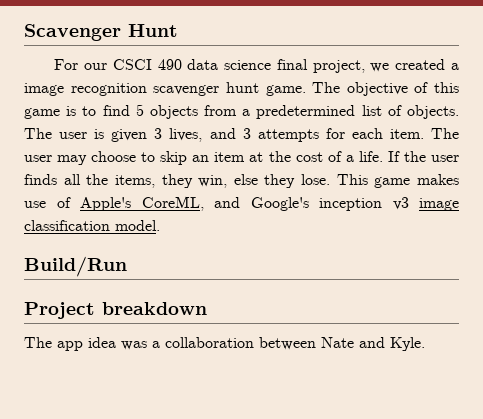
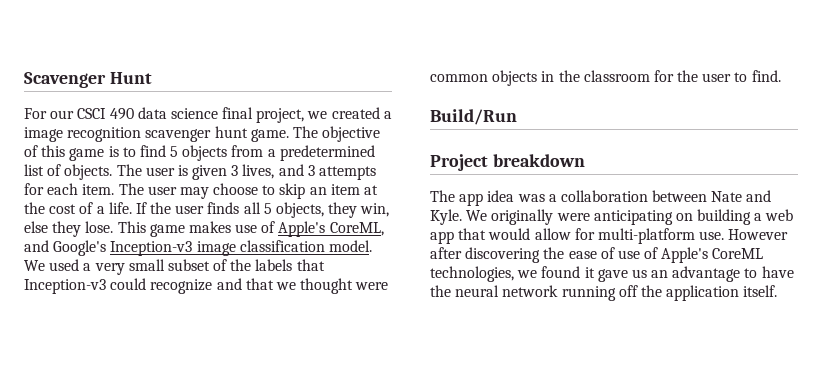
- If the user finds all the items, they win, else they lose.
+ If the user finds all 5 objects, they win, else they lose.
- This game makes use of Apple's CoreML, and Google's inception v3 image classification model.
+ This game makes use of Apple's CoreML, and Google's Inception-v3 image classification model. We used a very small subset of the labels that Inception-v3 could recognize and that we thought were common objects in the classroom for the user to find.
+ We originally were anticipating on building a web app that would allow for multi-platform use. However after discovering the ease of use of Apple's CoreML technologies, we found it gave us an advantage to have the neural network running off the application itself.

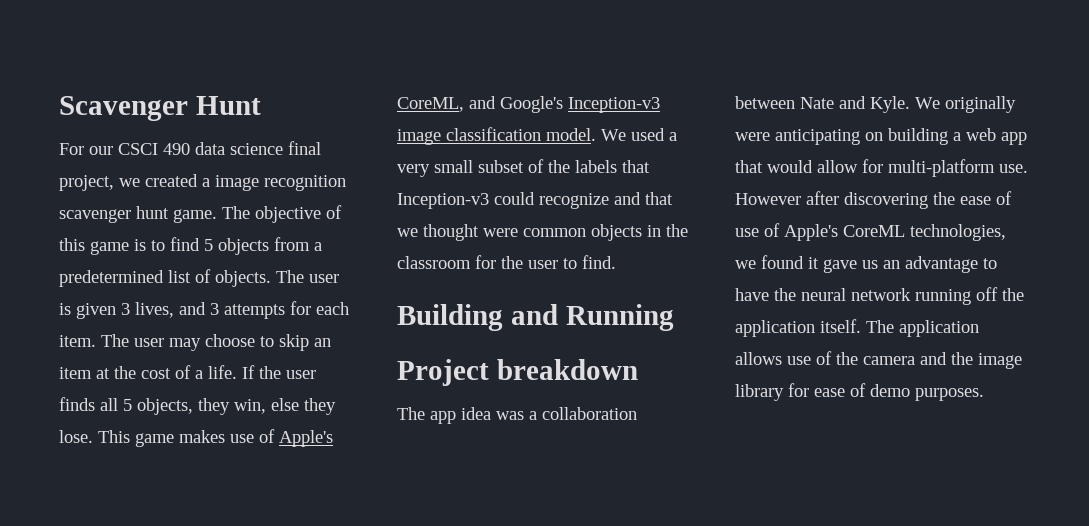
- Build/Run
+ Building and Running
+ The application allows use of the camera and the image library for ease of demo purposes.

